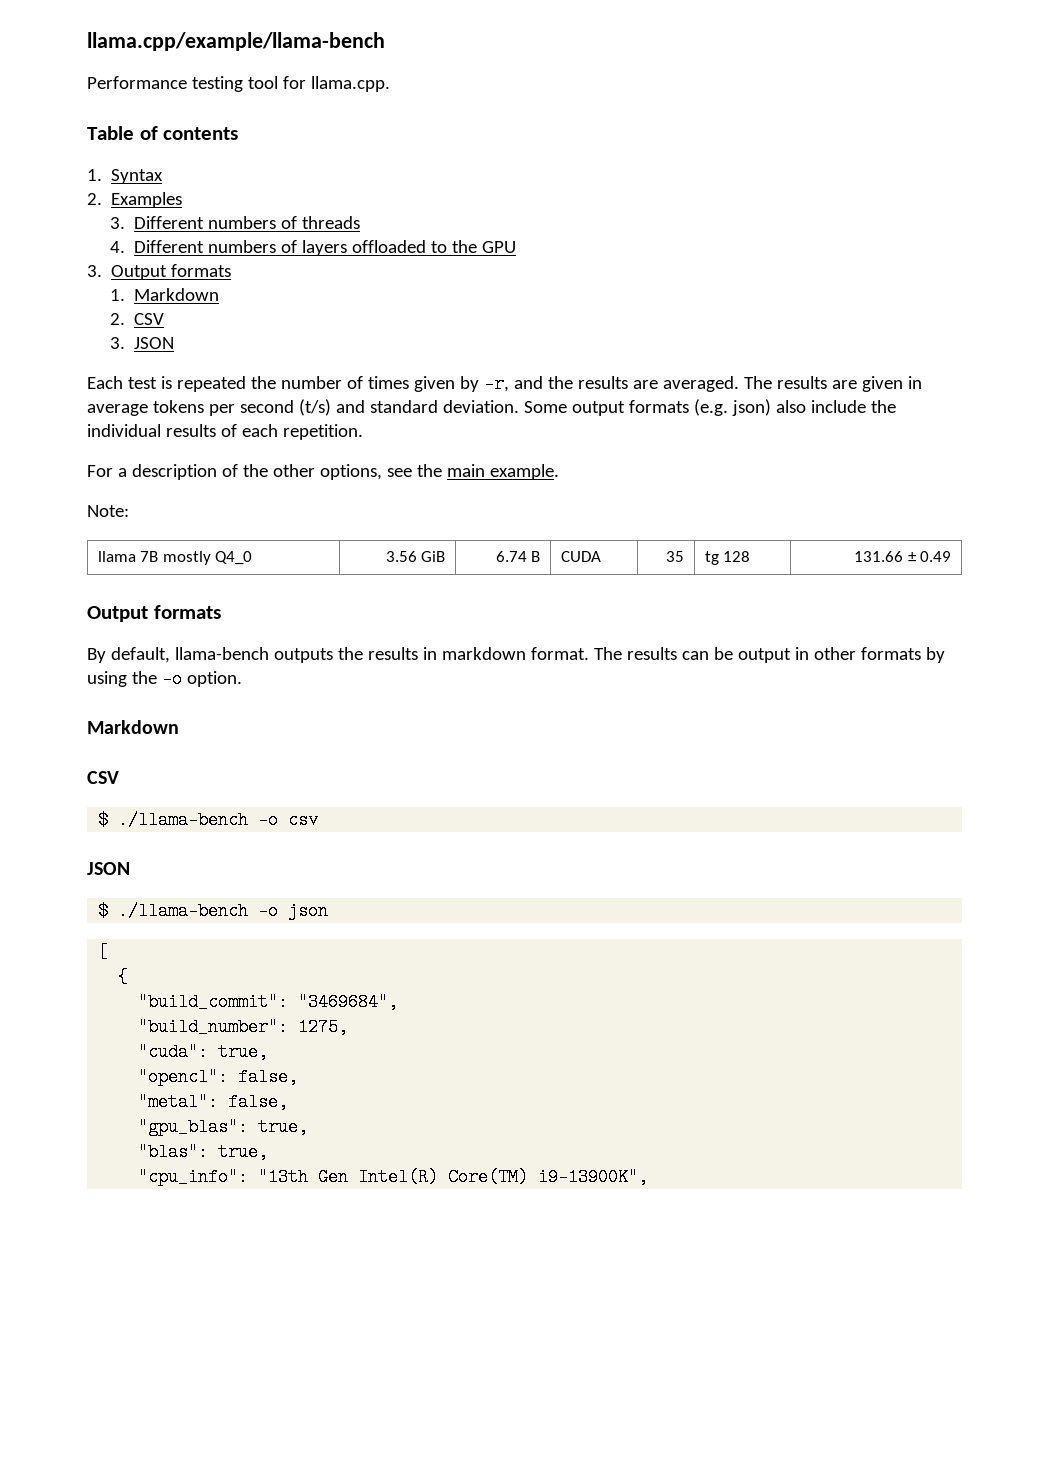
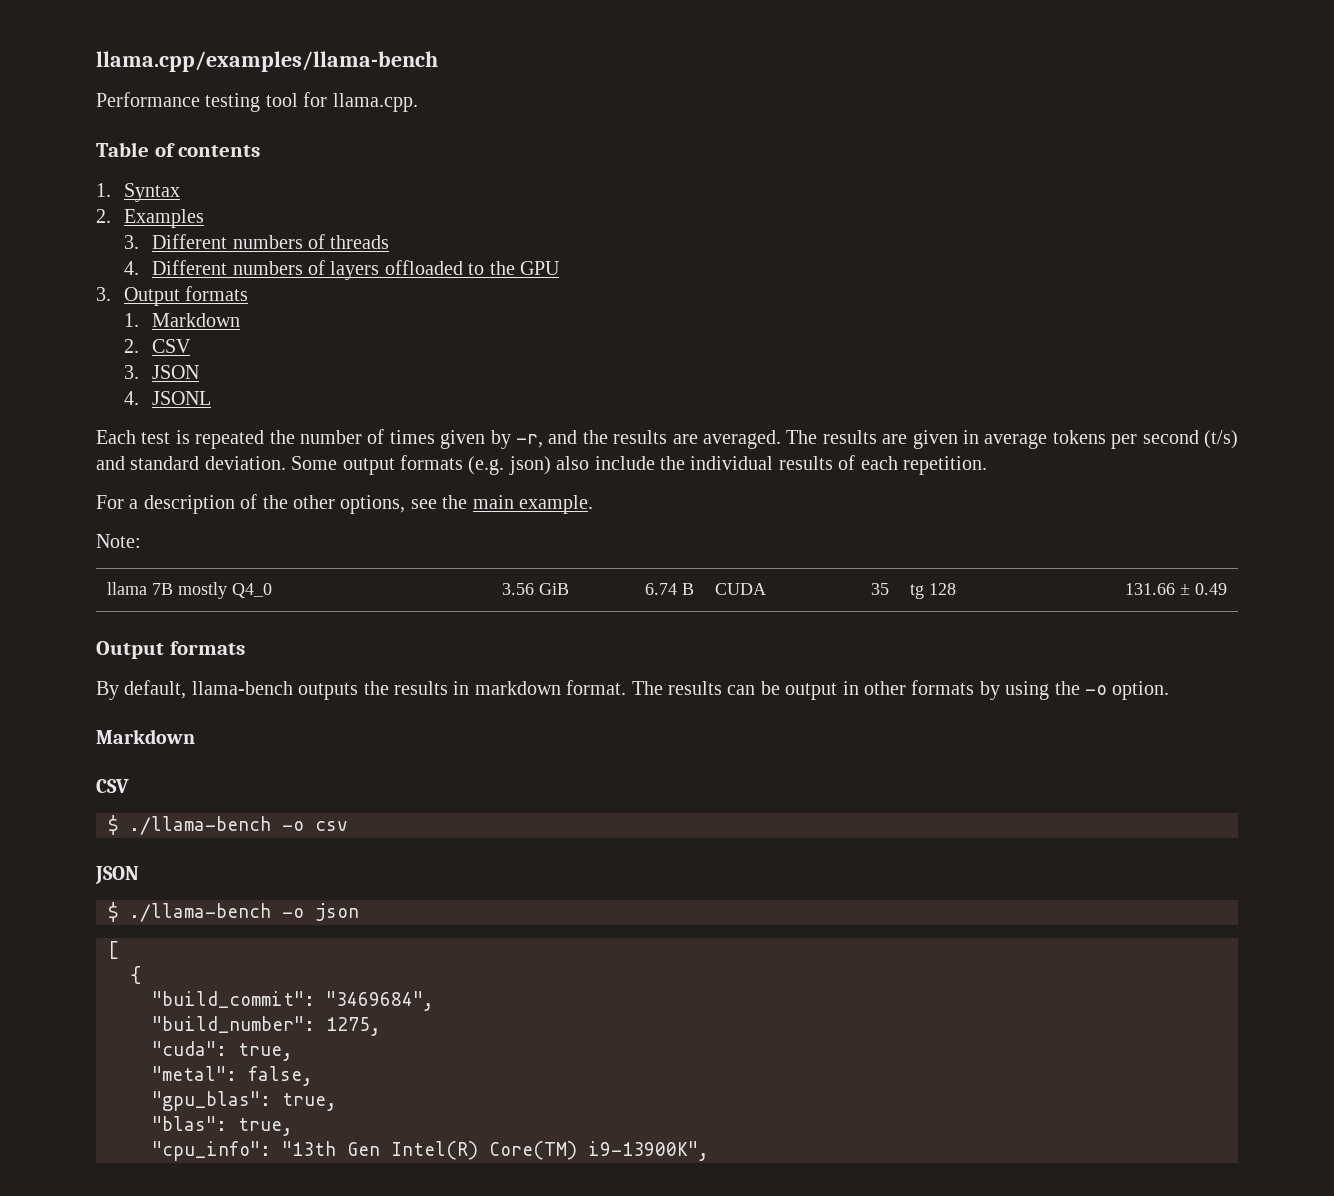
- llama.cpp/example/llama-bench
+ llama.cpp/examples/llama-bench
+ 4. JSONL
- "opencl": false,

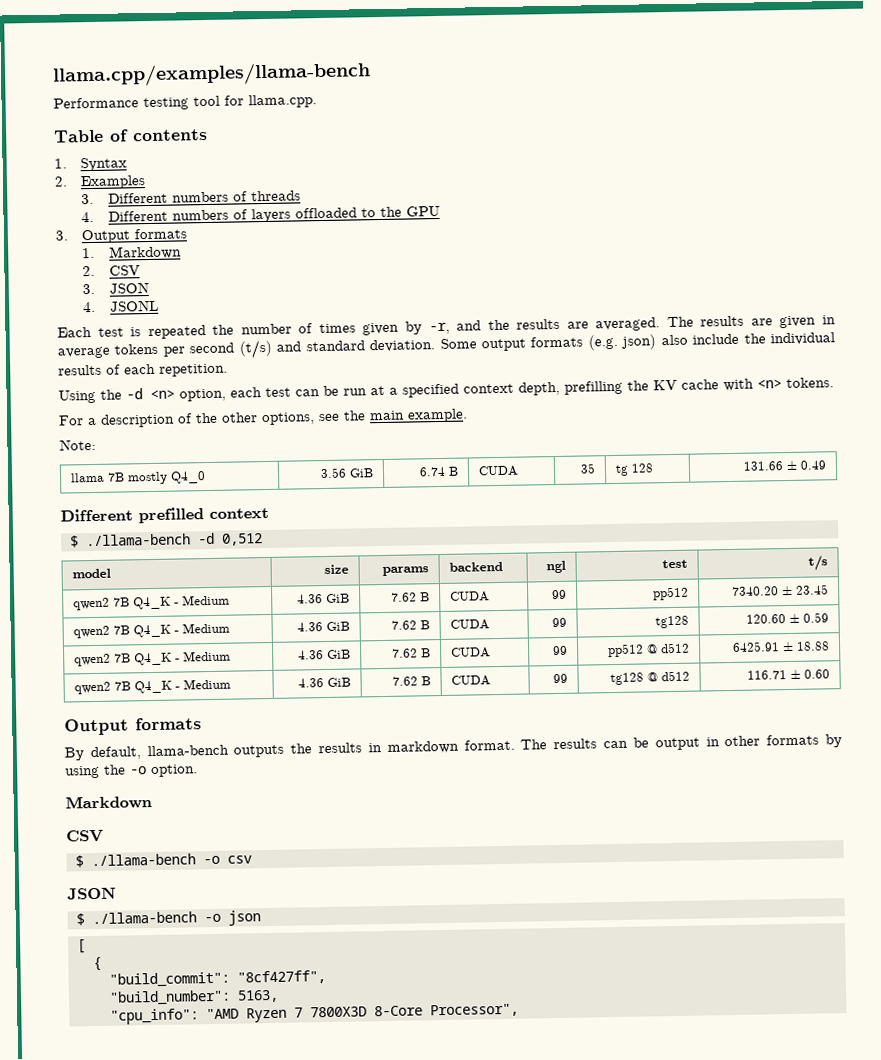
+ Using the -d <n> option, each test can be run at a specified context depth, prefilling the KV cache with <n> tokens.
+ Different prefilled context
+ $ ./llama-bench -d 0,512
+ model | size | params | backend | ngl | test | t/s
+ qwen2 7B Q4_K - Medium | 4.36 GiB | 7.62 B | CUDA | 99 | pp512 | 7340.20 ± 23.45
+ qwen2 7B Q4_K - Medium | 4.36 GiB | 7.62 B | CUDA | 99 | tg128 | 120.60 ± 0.59
+ qwen2 7B Q4_K - Medium | 4.36 GiB | 7.62 B | CUDA | 99 | pp512 @ d512 | 6425.91 ± 18.88
+ qwen2 7B Q4_K - Medium | 4.36 GiB | 7.62 B | CUDA | 99 | tg128 @ d512 | 116.71 ± 0.60
- "build_commit": "3469684",
+ "build_commit": "8cf427ff",
- "build_number": 1275,
- "cuda": true,
- "metal": false,
- "gpu_blas": true,
- "blas": true,
- "cpu_info": "13th Gen Intel(R) Core(TM) i9-13900K",
+ "build_number": 5163,
+ "cpu_info": "AMD Ryzen 7 7800X3D 8-Core Processor",

